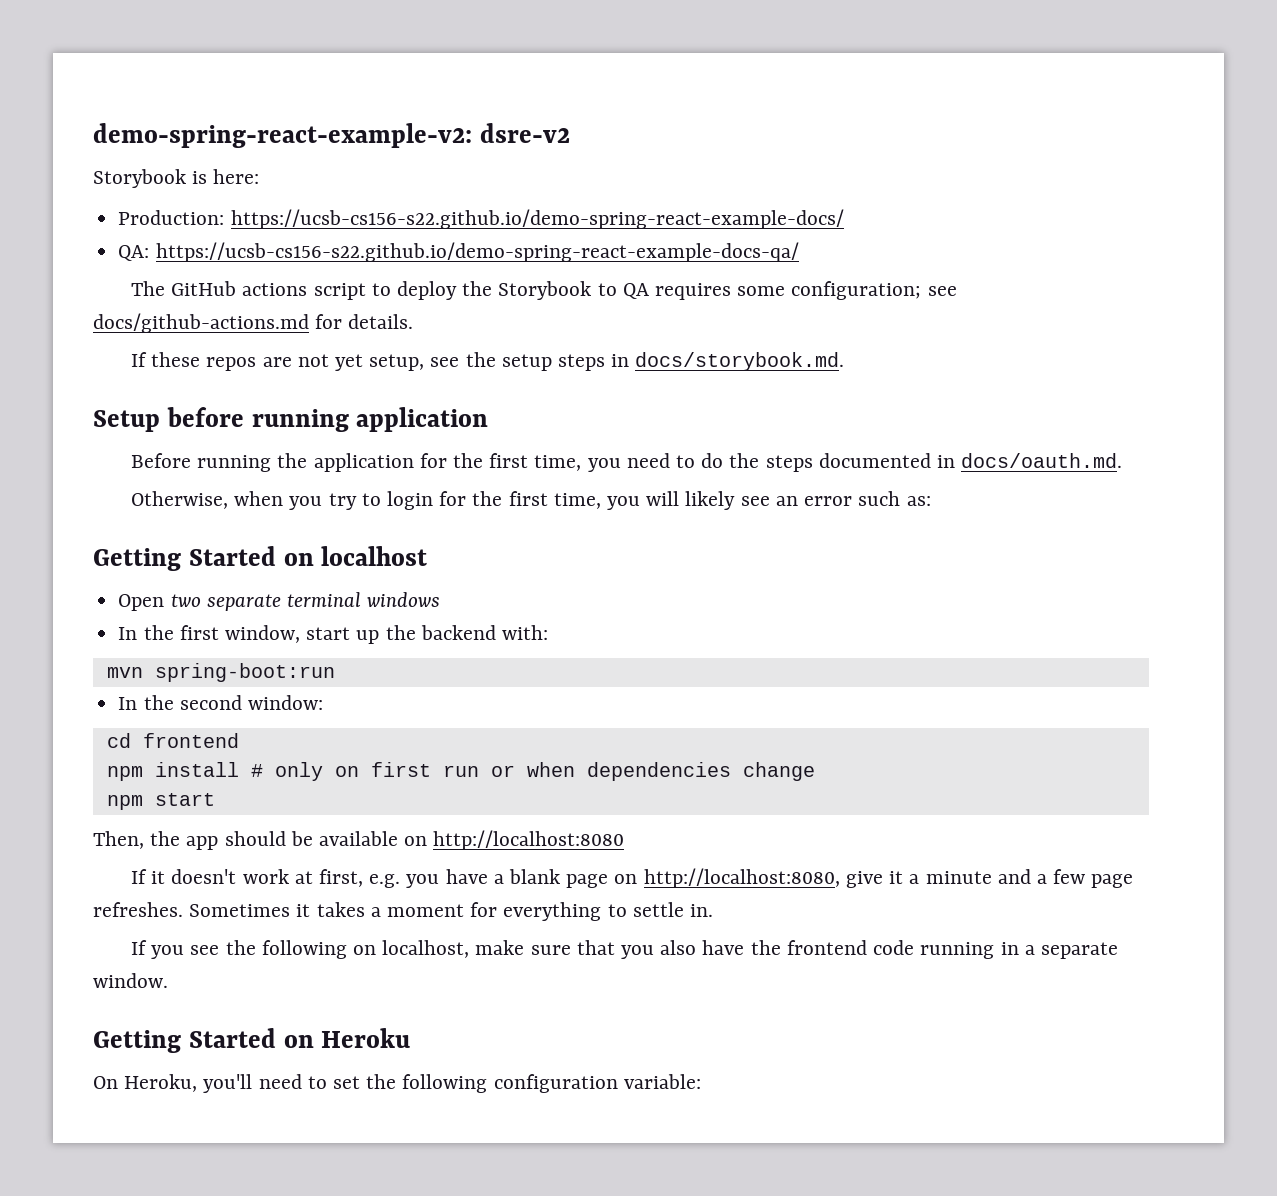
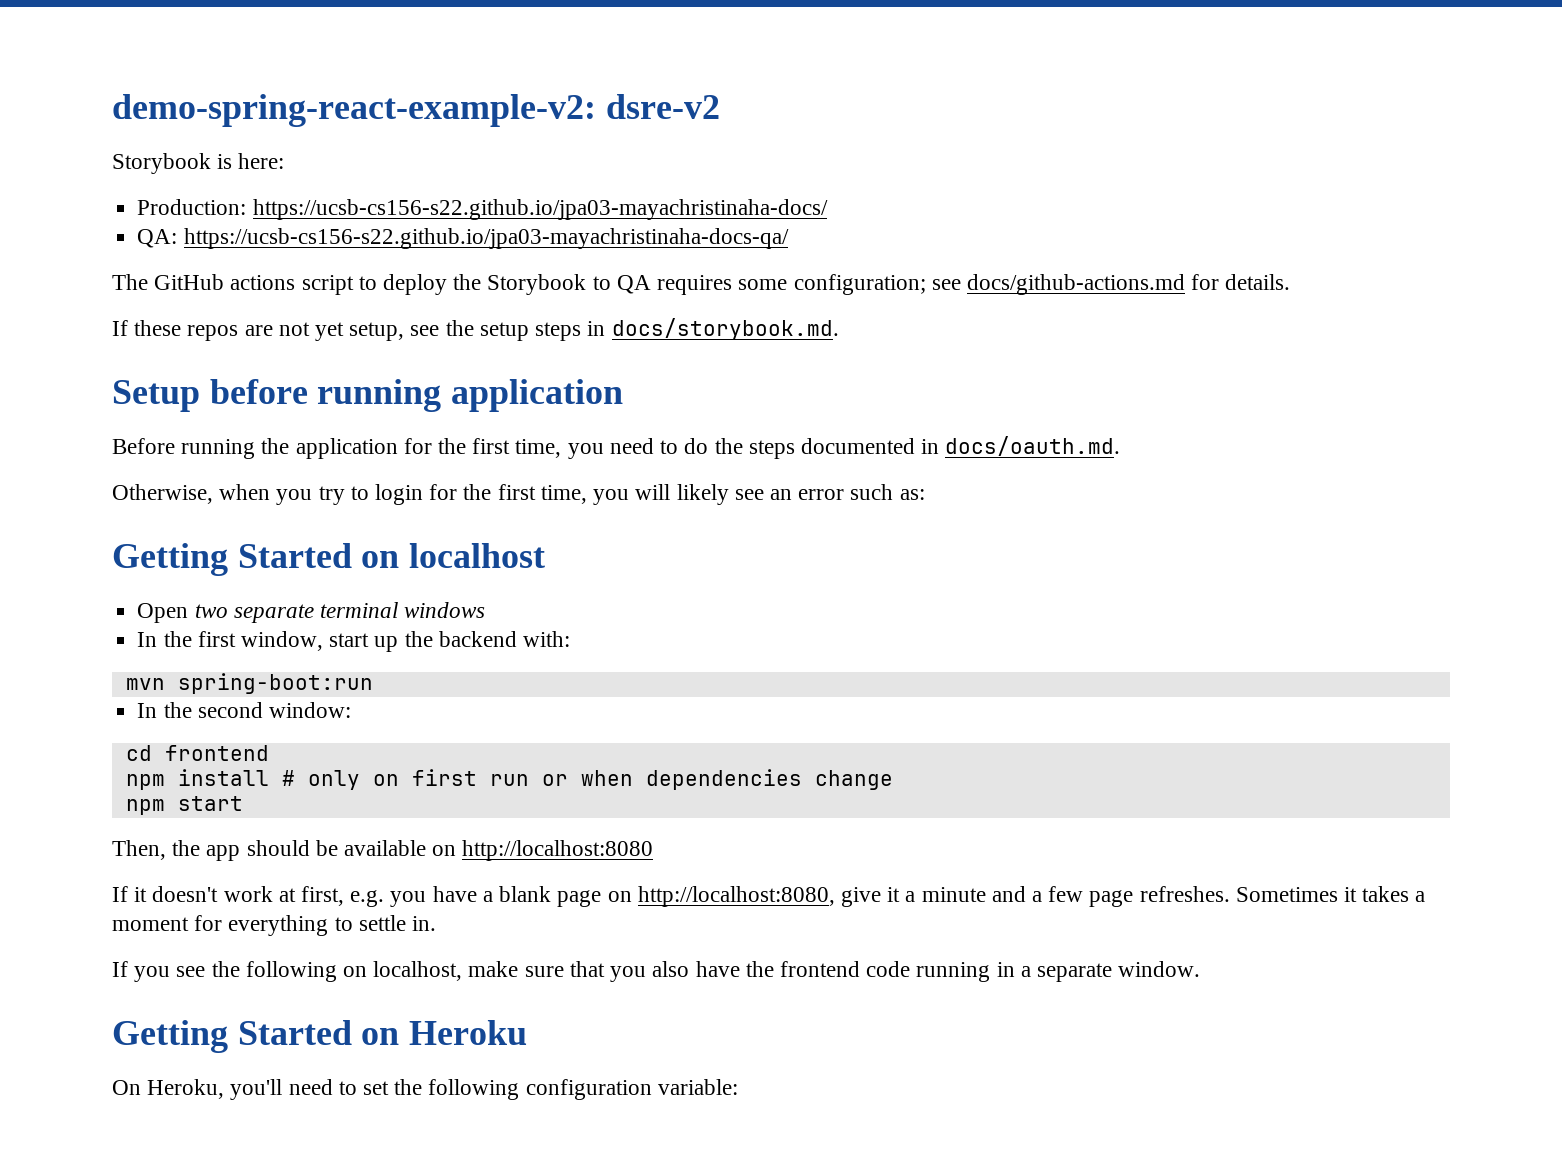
- Production: https://ucsb-cs156-s22.github.io/demo-spring-react-example-docs/
+ Production: https://ucsb-cs156-s22.github.io/jpa03-mayachristinaha-docs/
- QA: https://ucsb-cs156-s22.github.io/demo-spring-react-example-docs-qa/
+ QA: https://ucsb-cs156-s22.github.io/jpa03-mayachristinaha-docs-qa/

